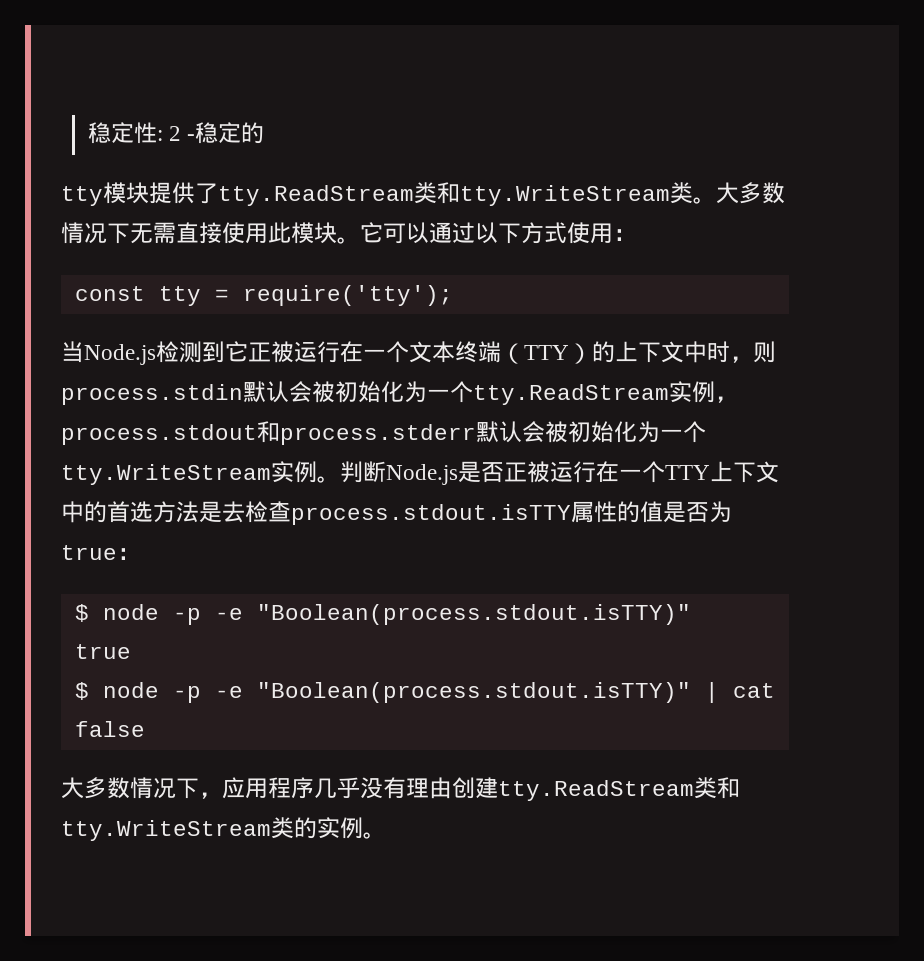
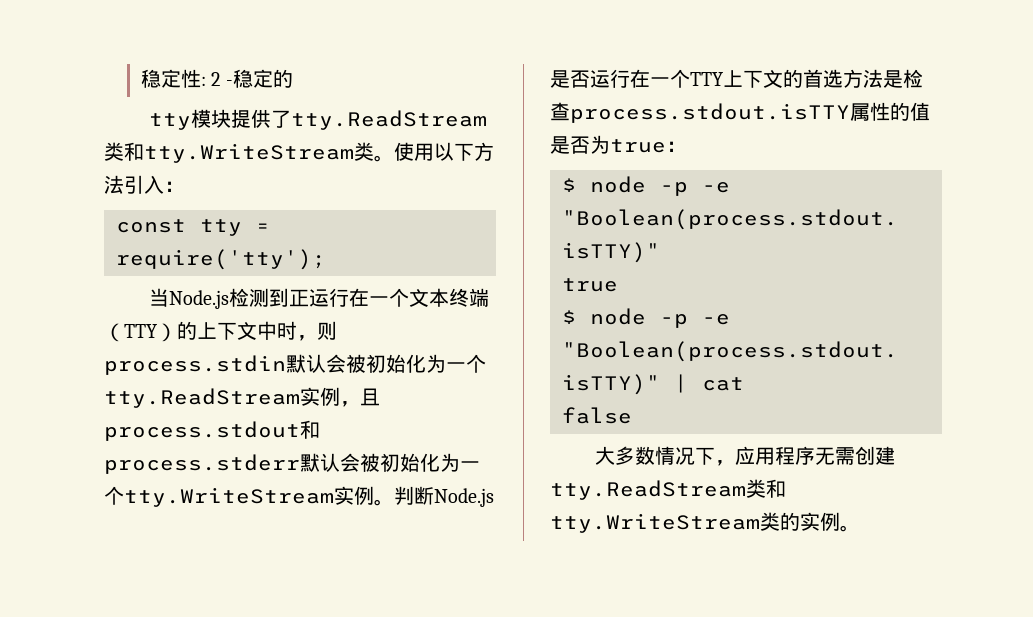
- 大多数情况下无需直接使用此模块。它可以通过以下方式使用：
+ 使用以下方法引入：
- 当Node.js检测到它正被运行在一个文本终端（TTY）的上下文中时，则process.stdin默认会被初始化为一个tty.ReadStream实例，process.stdout和process.stderr默认会被初始化为一个tty.WriteStream实例。
+ 当Node.js检测到正运行在一个文本终端（TTY）的上下文中时，则process.stdin默认会被初始化为一个tty.ReadStream实例，且process.stdout和process.stderr默认会被初始化为一个tty.WriteStream实例。
- 判断Node.js是否正被运行在一个TTY上下文中的首选方法是去检查process.stdout.isTTY属性的值是否为true：
+ 判断Node.js是否运行在一个TTY上下文的首选方法是检查process.stdout.isTTY属性的值是否为true：
- 大多数情况下，应用程序几乎没有理由创建tty.ReadStream类和tty.WriteStream类的实例。
+ 大多数情况下，应用程序无需创建tty.ReadStream类和tty.WriteStream类的实例。

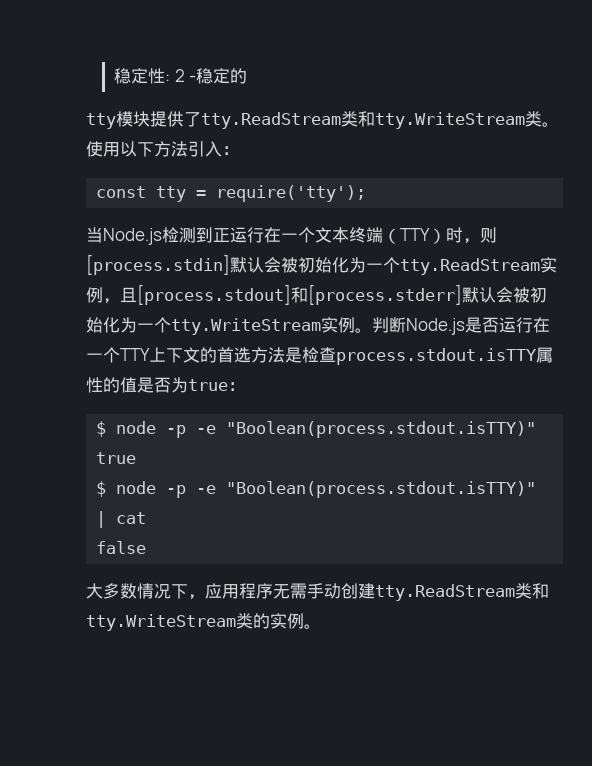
- 当Node.js检测到正运行在一个文本终端（TTY）的上下文中时，则process.stdin默认会被初始化为一个tty.ReadStream实例，且process.stdout和process.stderr默认会被初始化为一个tty.WriteStream实例。
+ 当Node.js检测到正运行在一个文本终端（TTY）时，则[process.stdin]默认会被初始化为一个tty.ReadStream实例，且[process.stdout]和[process.stderr]默认会被初始化为一个tty.WriteStream实例。
- 大多数情况下，应用程序无需创建tty.ReadStream类和tty.WriteStream类的实例。
+ 大多数情况下，应用程序无需手动创建tty.ReadStream类和tty.WriteStream类的实例。

